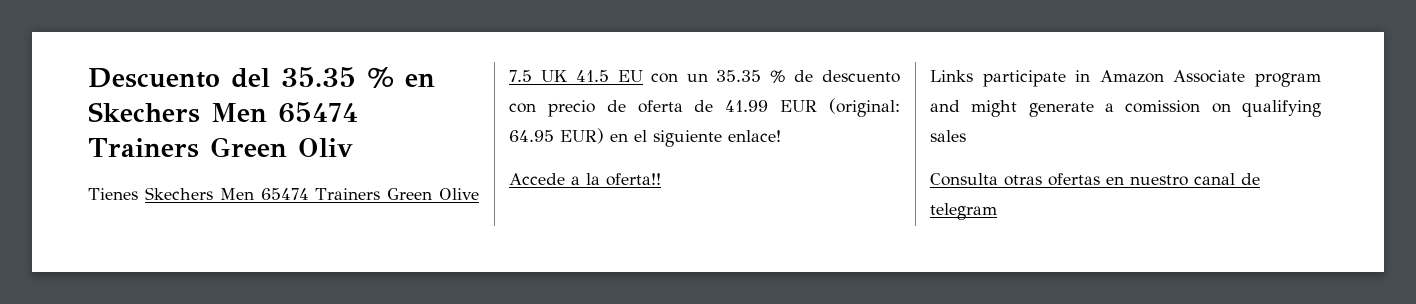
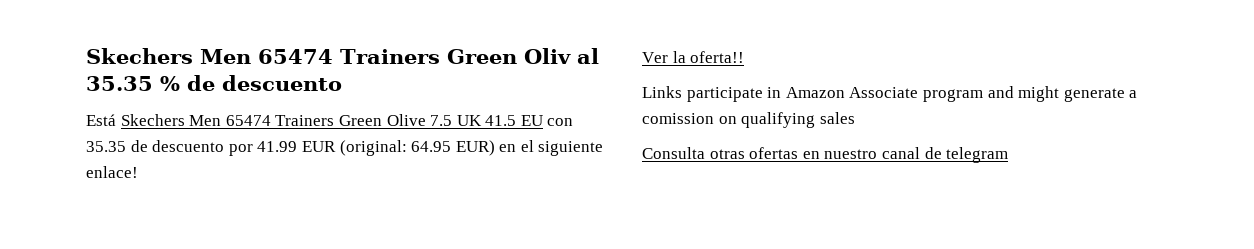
- Descuento del 35.35 % en Skechers Men 65474 Trainers Green Oliv
- Tienes Skechers Men 65474 Trainers Green Olive 7.5 UK 41.5 EU con un 35.35 % de descuento con precio de oferta de 41.99 EUR (original: 64.95 EUR) en el siguiente enlace!
+ Skechers Men 65474 Trainers Green Oliv al 35.35 % de descuento
+ Está Skechers Men 65474 Trainers Green Olive 7.5 UK 41.5 EU con 35.35 de descuento por 41.99 EUR (original: 64.95 EUR) en el siguiente enlace!
- Accede a la oferta!!
+ Ver la oferta!!

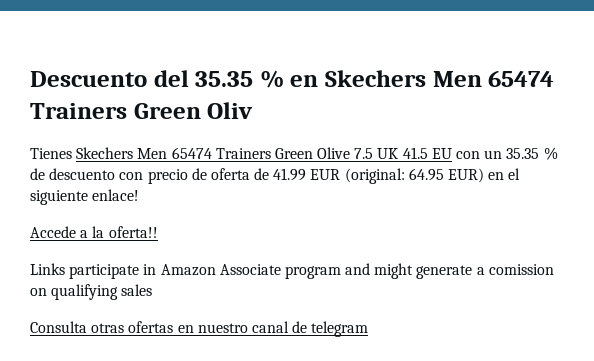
- Skechers Men 65474 Trainers Green Oliv al 35.35 % de descuento
- Está Skechers Men 65474 Trainers Green Olive 7.5 UK 41.5 EU con 35.35 de descuento por 41.99 EUR (original: 64.95 EUR) en el siguiente enlace!
+ Descuento del 35.35 % en Skechers Men 65474 Trainers Green Oliv
+ Tienes Skechers Men 65474 Trainers Green Olive 7.5 UK 41.5 EU con un 35.35 % de descuento con precio de oferta de 41.99 EUR (original: 64.95 EUR) en el siguiente enlace!
- Ver la oferta!!
+ Accede a la oferta!!

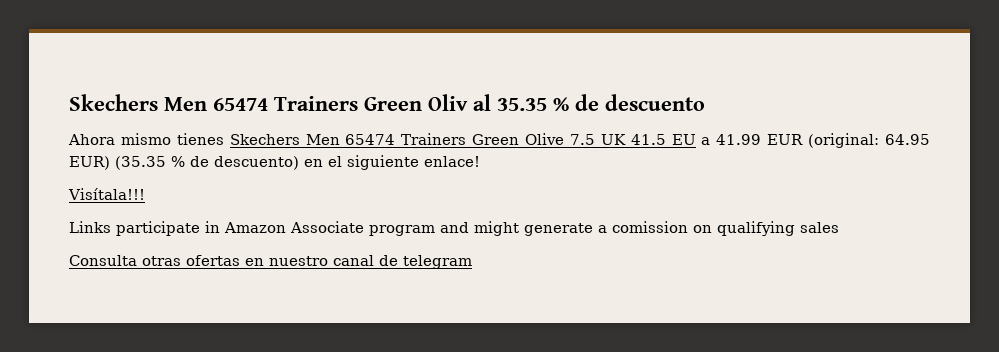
- Descuento del 35.35 % en Skechers Men 65474 Trainers Green Oliv
- Tienes Skechers Men 65474 Trainers Green Olive 7.5 UK 41.5 EU con un 35.35 % de descuento con precio de oferta de 41.99 EUR (original: 64.95 EUR) en el siguiente enlace!
+ Skechers Men 65474 Trainers Green Oliv al 35.35 % de descuento
+ Ahora mismo tienes Skechers Men 65474 Trainers Green Olive 7.5 UK 41.5 EU a 41.99 EUR (original: 64.95 EUR) (35.35 % de descuento) en el siguiente enlace!
- Accede a la oferta!!
+ Visítala!!!

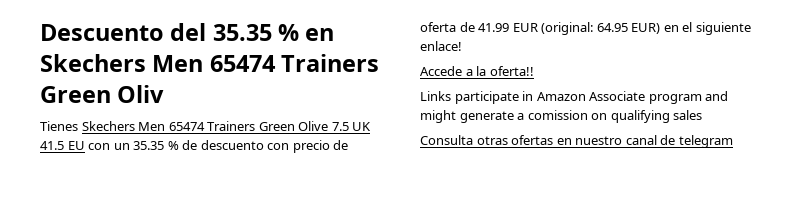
- Skechers Men 65474 Trainers Green Oliv al 35.35 % de descuento
- Ahora mismo tienes Skechers Men 65474 Trainers Green Olive 7.5 UK 41.5 EU a 41.99 EUR (original: 64.95 EUR) (35.35 % de descuento) en el siguiente enlace!
+ Descuento del 35.35 % en Skechers Men 65474 Trainers Green Oliv
+ Tienes Skechers Men 65474 Trainers Green Olive 7.5 UK 41.5 EU con un 35.35 % de descuento con precio de oferta de 41.99 EUR (original: 64.95 EUR) en el siguiente enlace!
- Visítala!!!
+ Accede a la oferta!!

